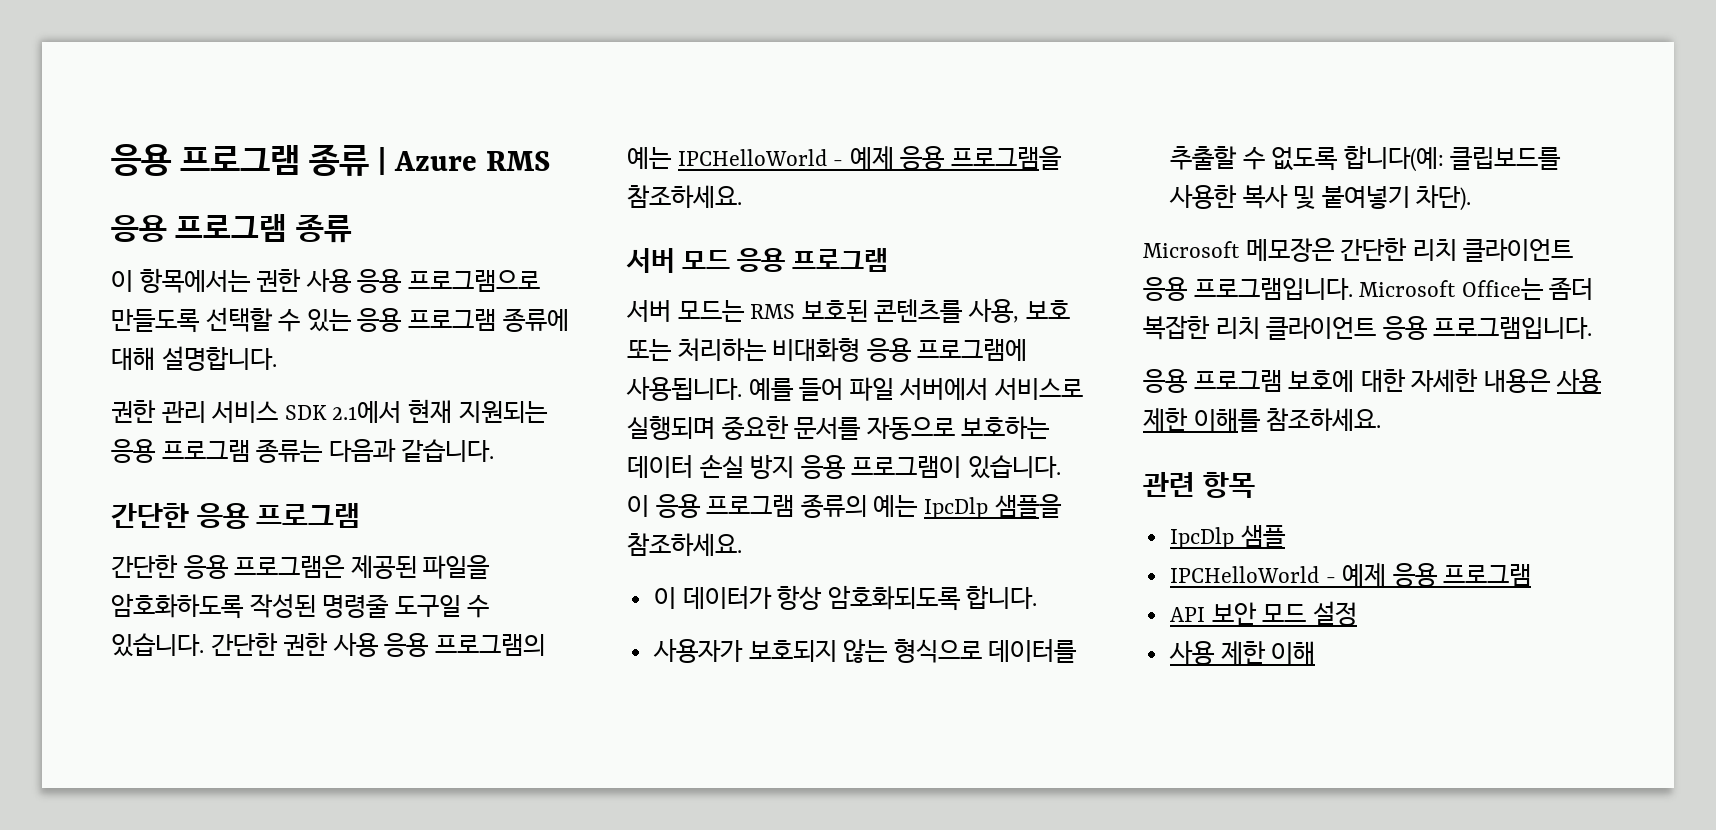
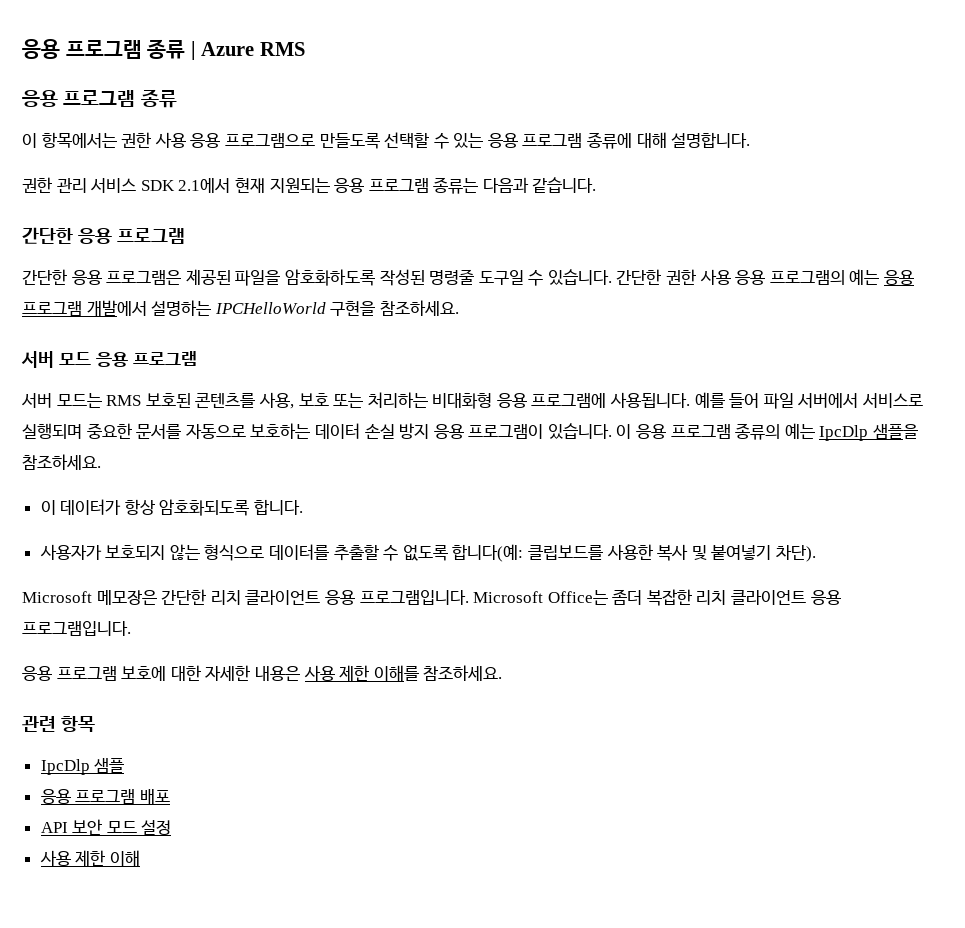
- 간단한 권한 사용 응용 프로그램의 예는 IPCHelloWorld - 예제 응용 프로그램을 참조하세요.
+ 간단한 권한 사용 응용 프로그램의 예는 응용 프로그램 개발에서 설명하는 IPCHelloWorld 구현을 참조하세요.
- IPCHelloWorld - 예제 응용 프로그램
+ 응용 프로그램 배포

